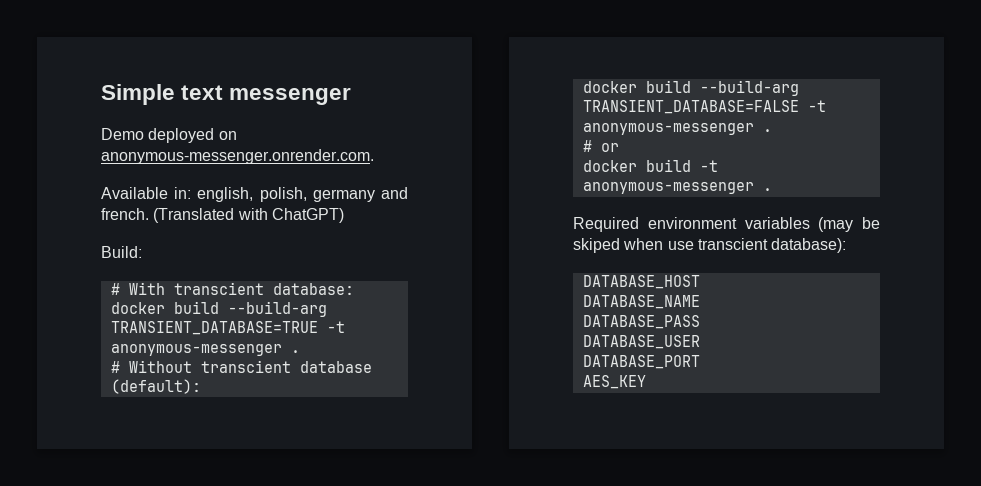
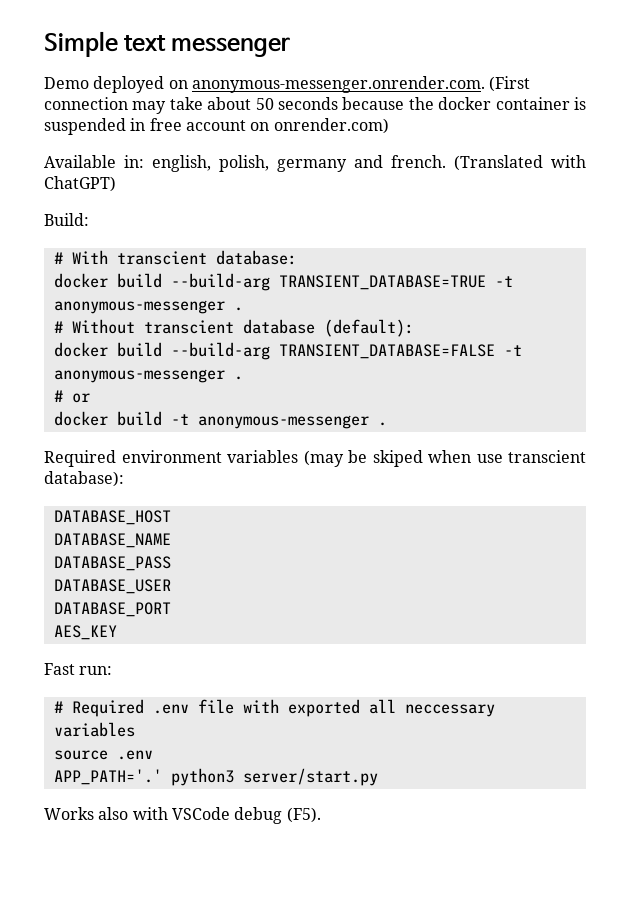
- Demo deployed on anonymous-messenger.onrender.com.
+ Demo deployed on anonymous-messenger.onrender.com. (First connection may take about 50 seconds because the docker container is suspended in free account on onrender.com)
+ Fast run:
+ # Required .env file with exported all neccessary variables
+ source .env
+ APP_PATH='.' python3 server/start.py
+ Works also with VSCode debug (F5).

